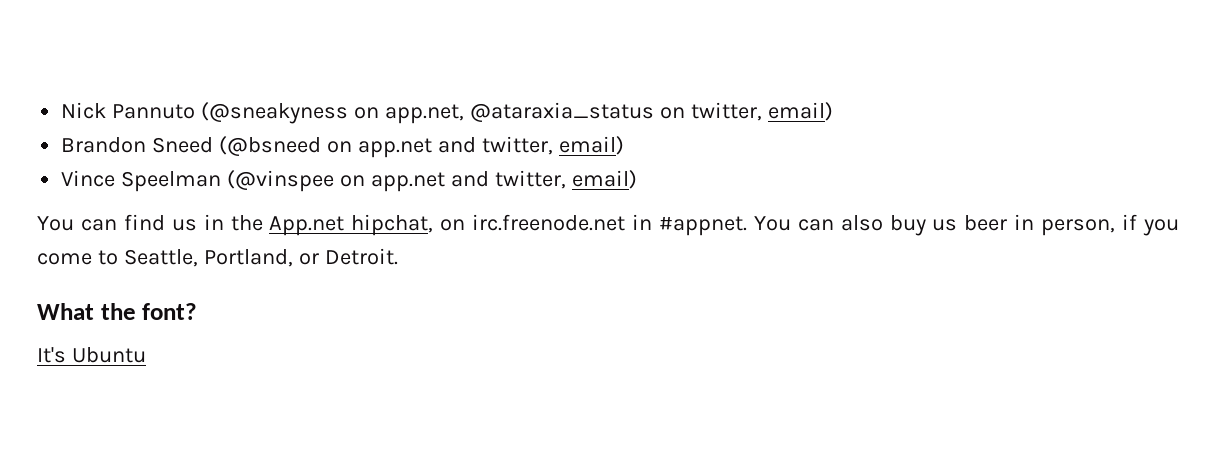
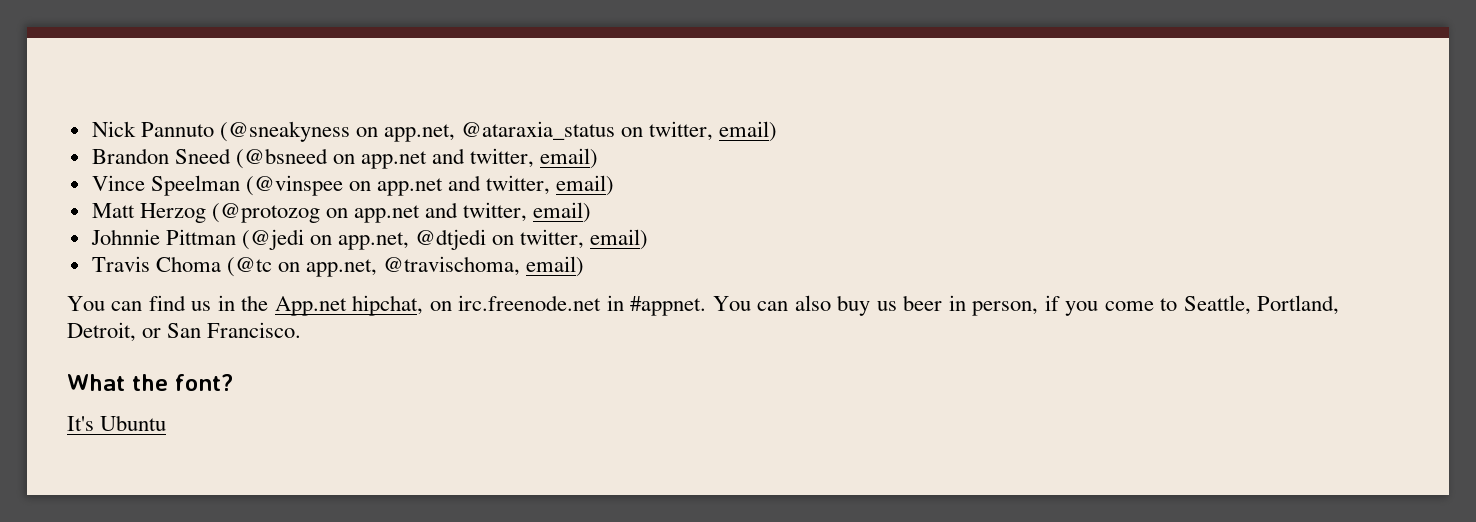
+ Matt Herzog (@protozog on app.net and twitter, email)
+ Johnnie Pittman (@jedi on app.net, @dtjedi on twitter, email)
+ Travis Choma (@tc on app.net, @travischoma, email)
- You can also buy us beer in person, if you come to Seattle, Portland, or Detroit.
+ You can also buy us beer in person, if you come to Seattle, Portland, Detroit, or San Francisco.

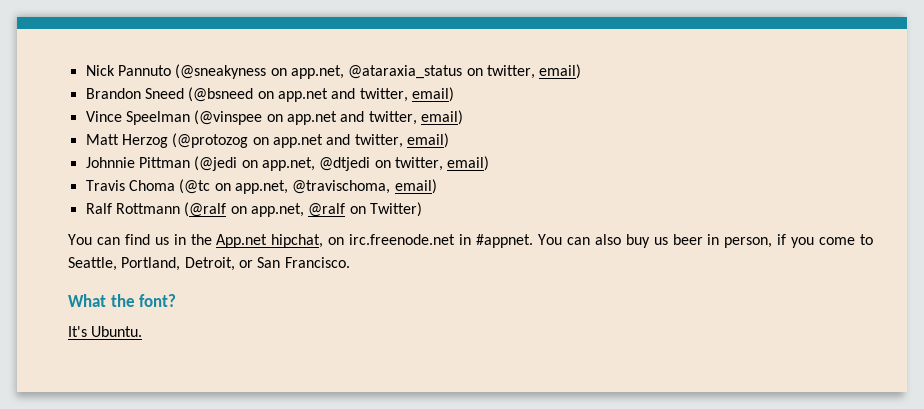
+ Ralf Rottmann (@ralf on app.net, @ralf on Twitter)
- It's Ubuntu
+ It's Ubuntu.

